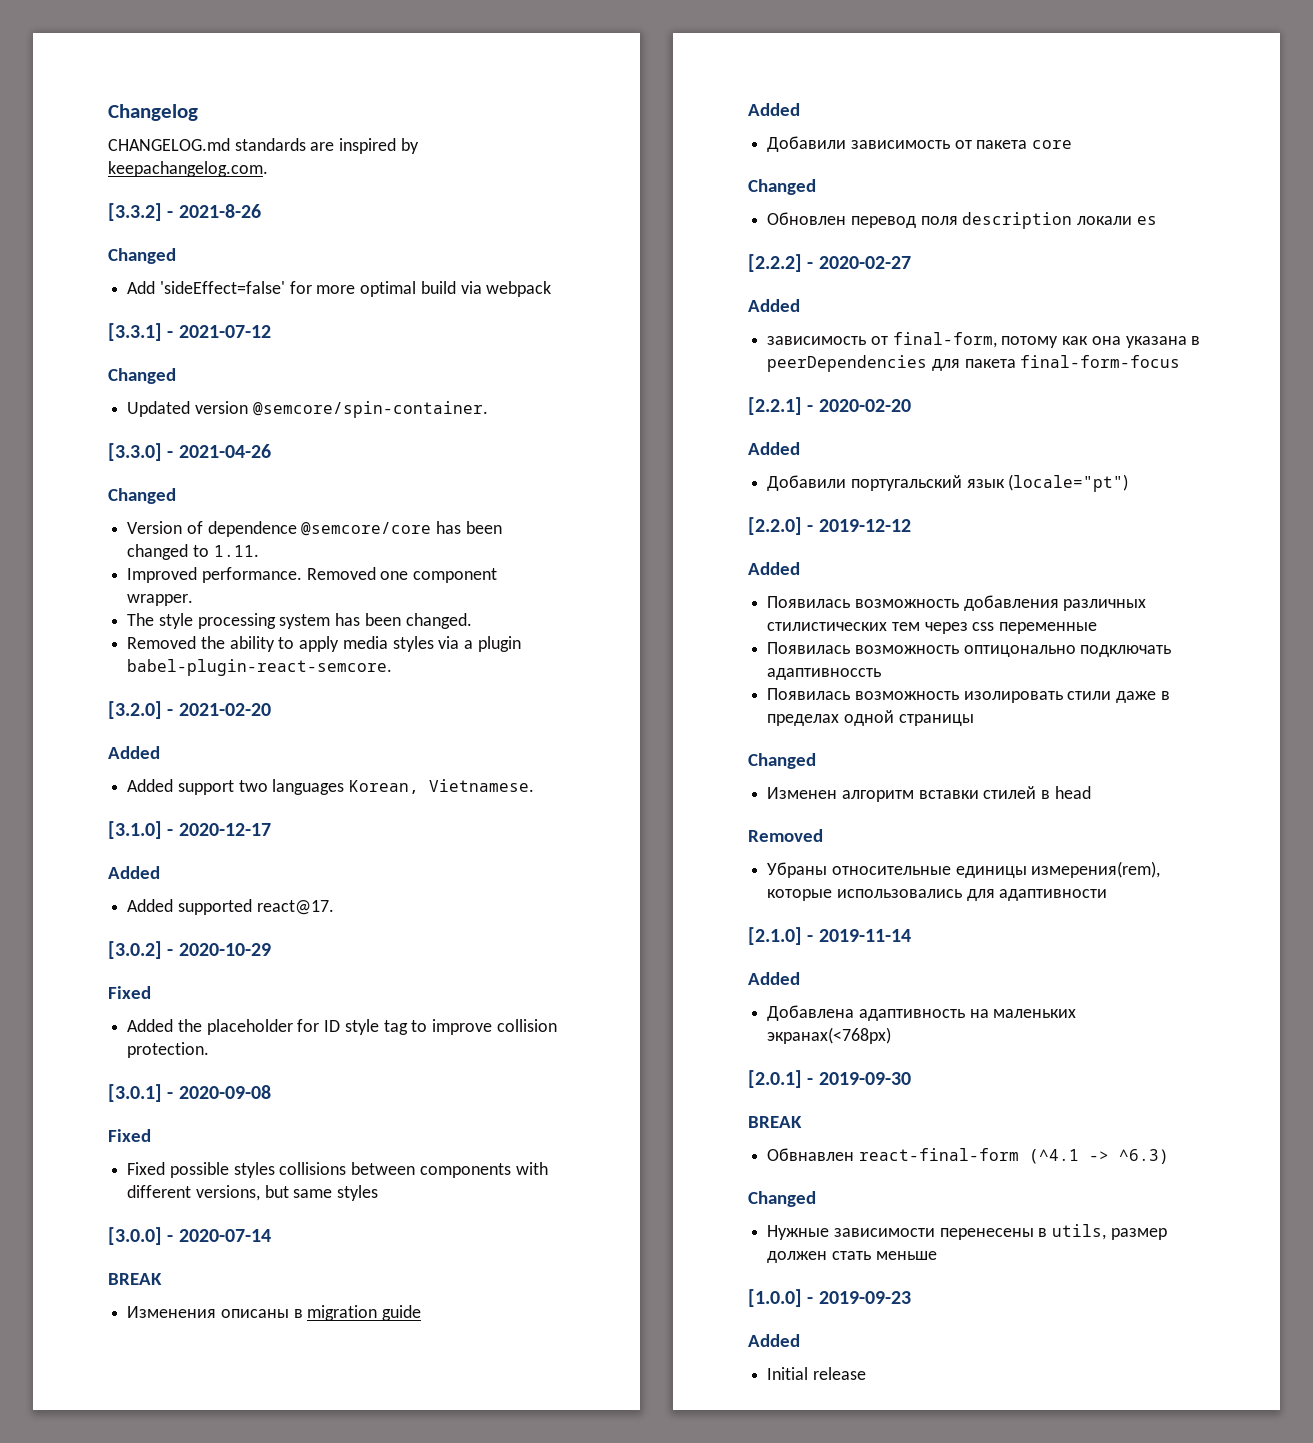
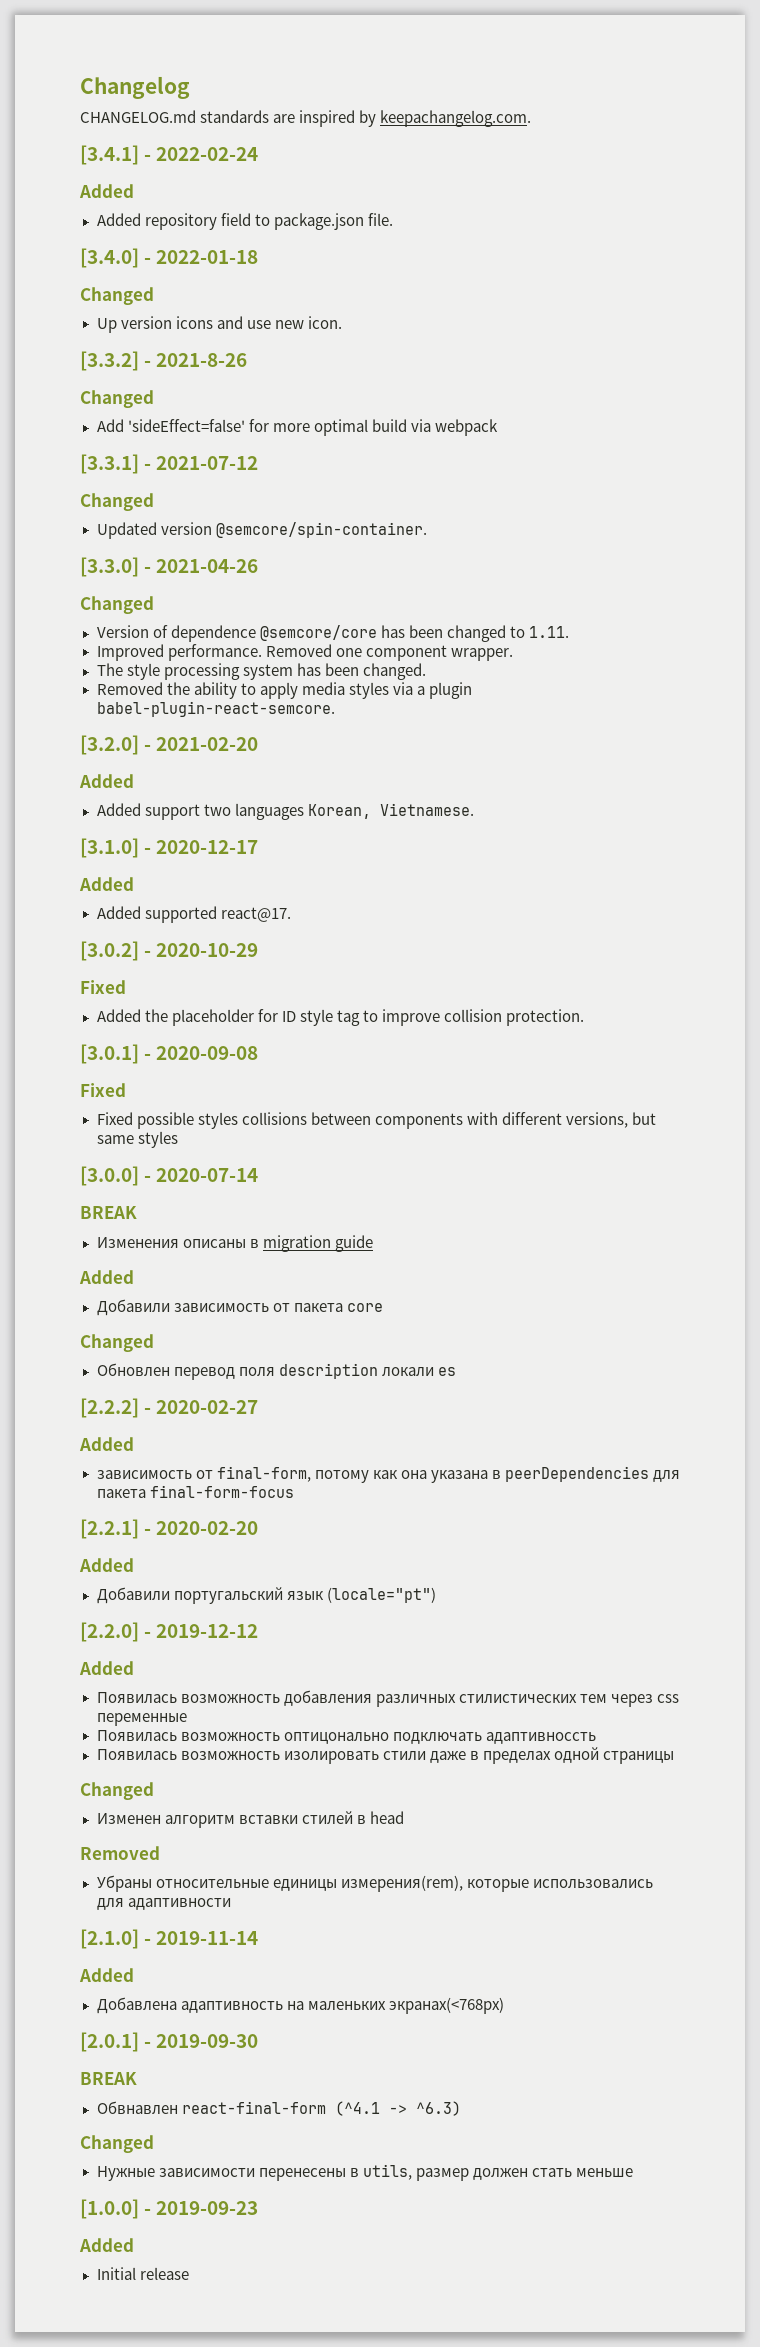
+ [3.4.1] - 2022-02-24
+ Added
+ Added repository field to package.json file.
+ [3.4.0] - 2022-01-18
+ Changed
+ Up version icons and use new icon.

